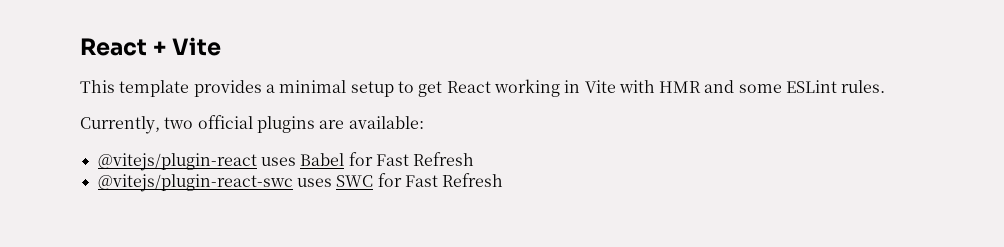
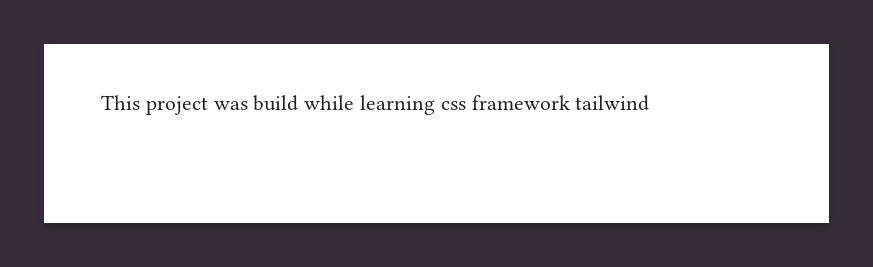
- React + Vite
- This template provides a minimal setup to get React working in Vite with HMR and some ESLint rules.
- Currently, two official plugins are available:
- @vitejs/plugin-react uses Babel for Fast Refresh
- @vitejs/plugin-react-swc uses SWC for Fast Refresh
+ This project was build while learning css framework tailwind

